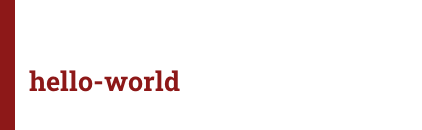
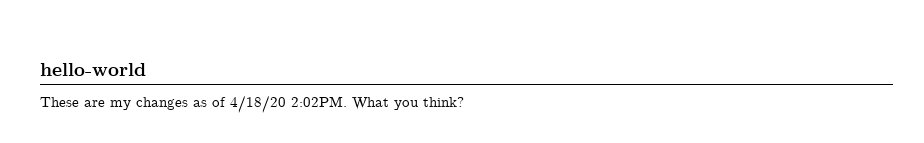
+ These are my changes as of 4/18/20 2:02PM. What you think?

